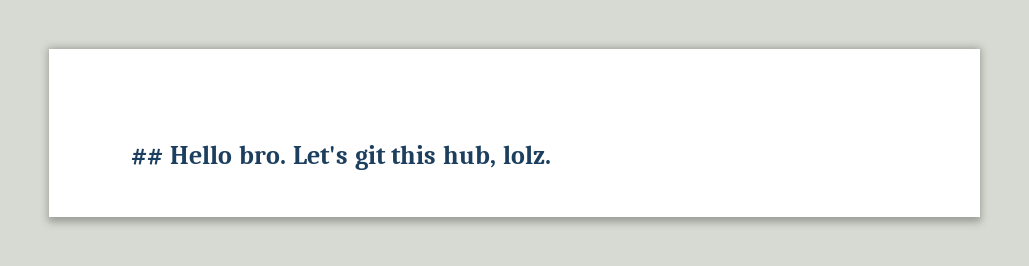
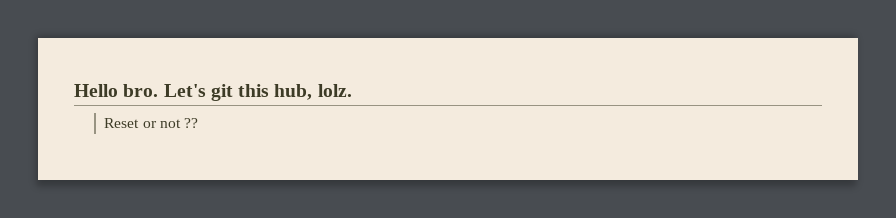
- ## Hello bro.
+ Hello bro.
+ Reset or not ??

